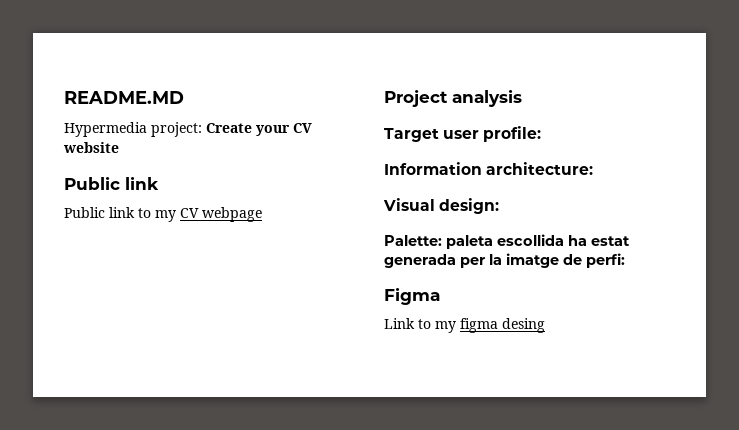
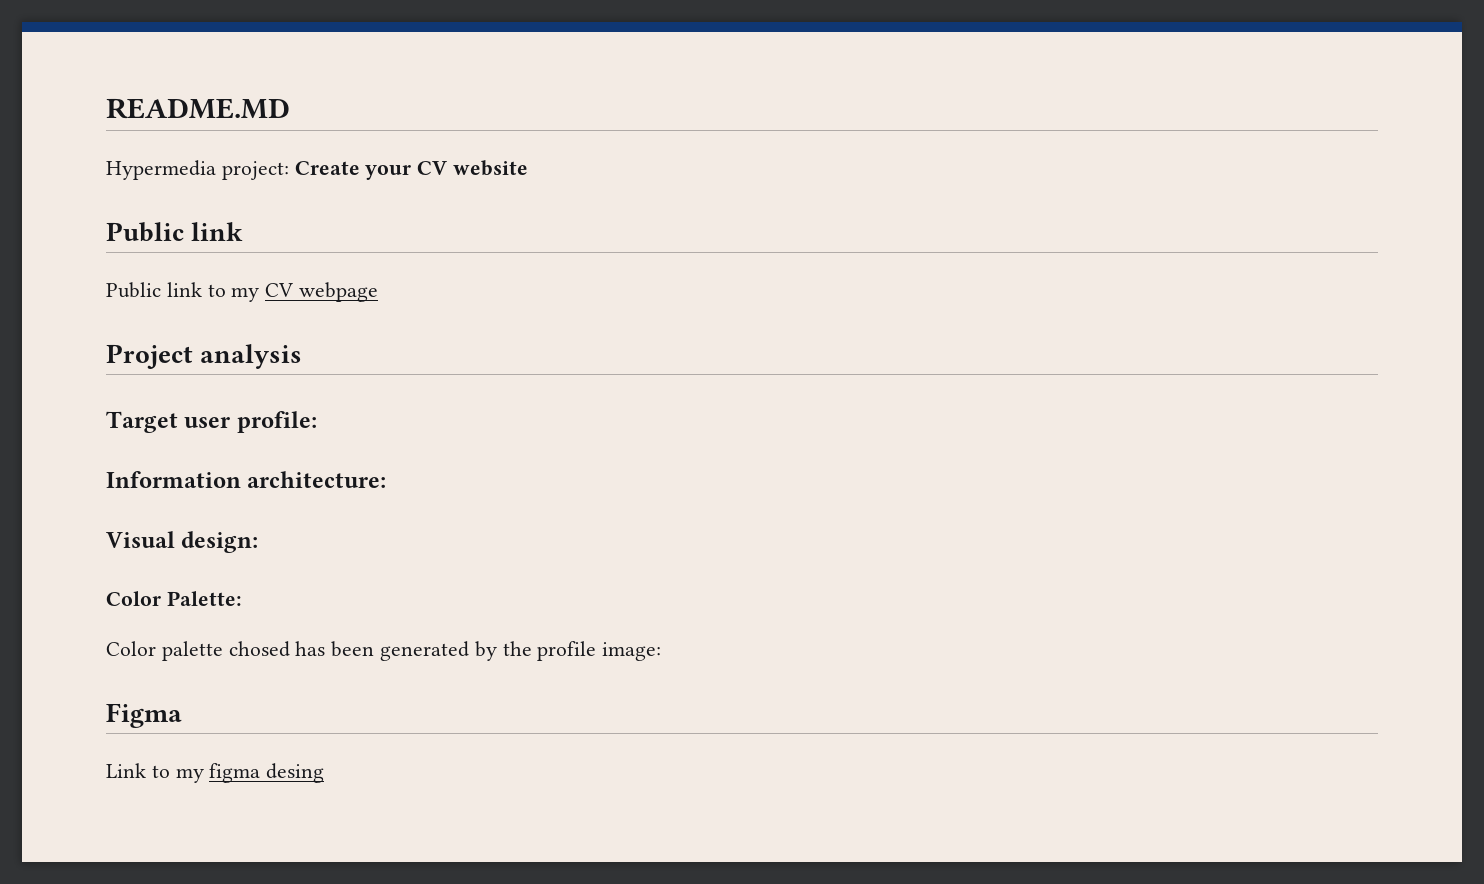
- Palette: paleta escollida ha estat generada per la imatge de perfi:
+ Color Palette:
+ Color palette chosed has been generated by the profile image:

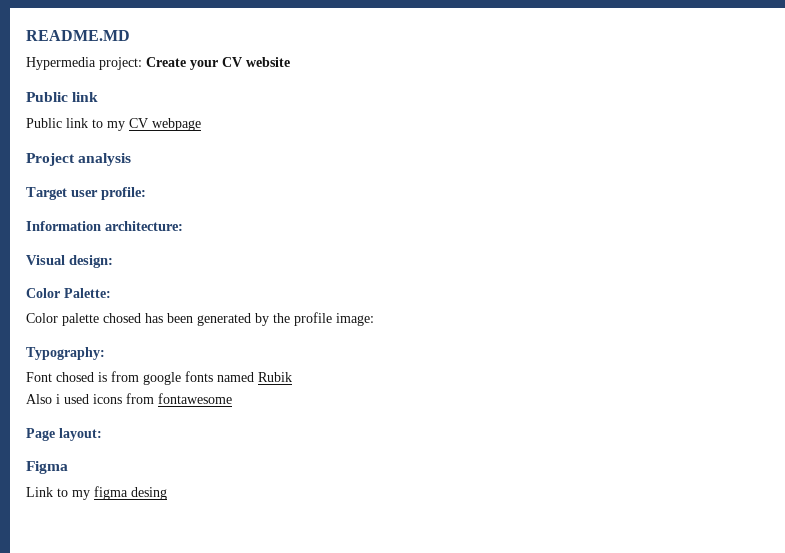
+ Typography:
+ Font chosed is from google fonts named Rubik
+ Also i used icons from fontawesome
+ Page layout:

